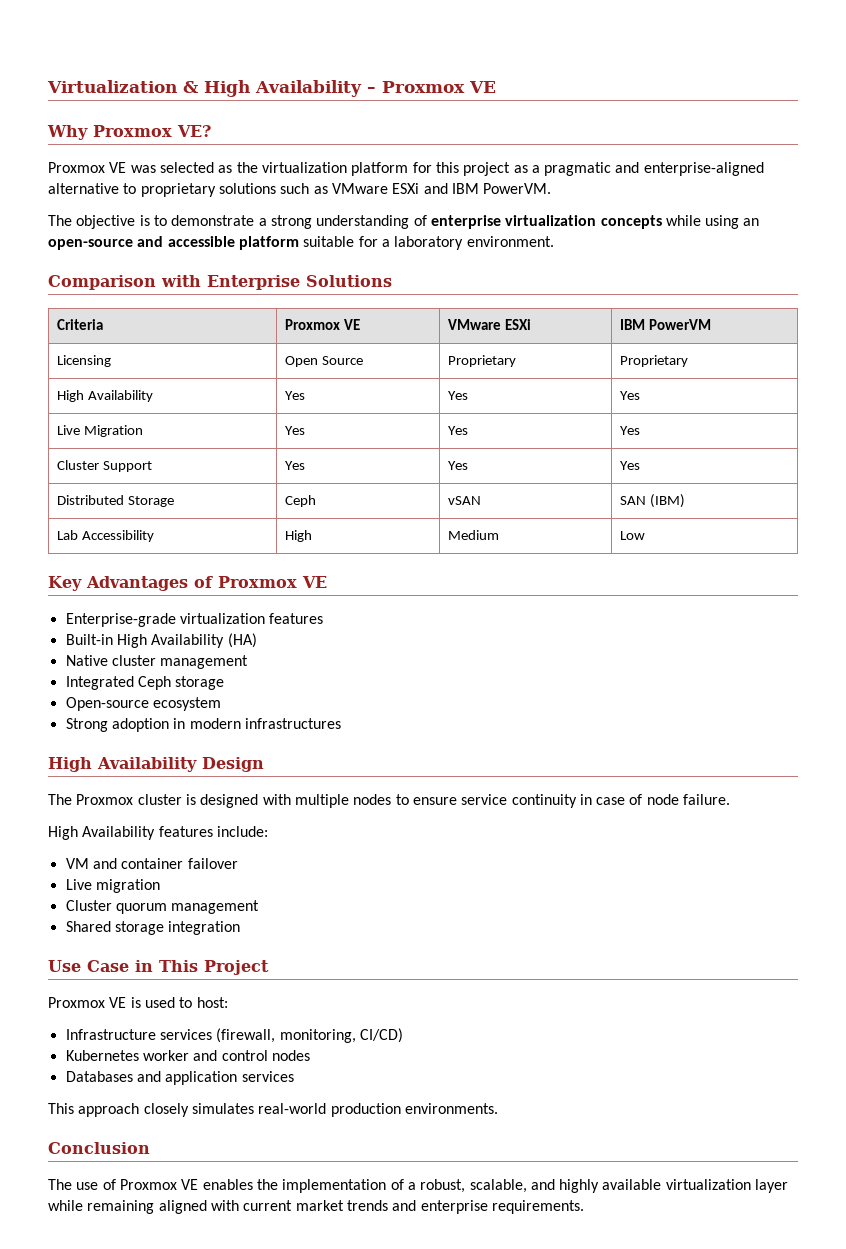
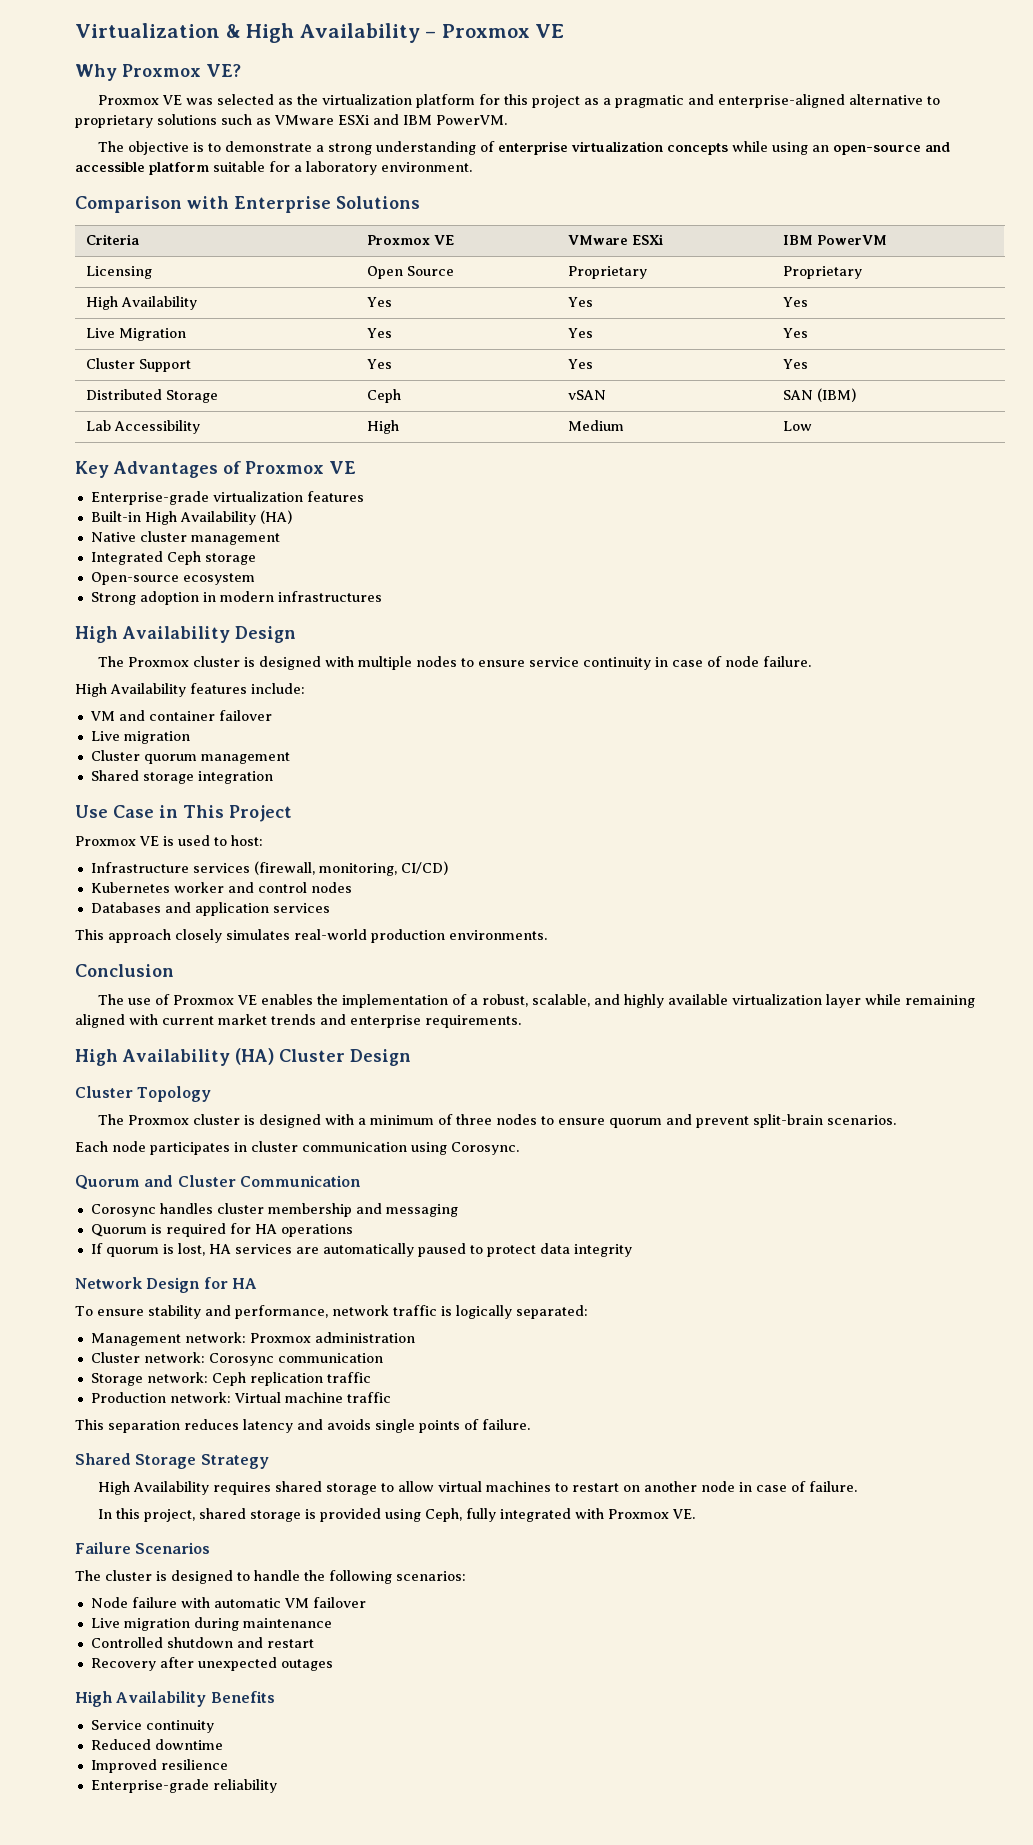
+ High Availability (HA) Cluster Design
+ Cluster Topology
+ The Proxmox cluster is designed with a minimum of three nodes to ensure quorum and prevent split-brain scenarios.
+ Each node participates in cluster communication using Corosync.
+ Quorum and Cluster Communication
+ Corosync handles cluster membership and messaging
+ Quorum is required for HA operations
+ If quorum is lost, HA services are automatically paused to protect data integrity
+ Network Design for HA
+ To ensure stability and performance, network traffic is logically separated:
+ Management network: Proxmox administration
+ Cluster network: Corosync communication
+ Storage network: Ceph replication traffic
+ Production network: Virtual machine traffic
+ This separation reduces latency and avoids single points of failure.
+ Shared Storage Strategy
+ High Availability requires shared storage to allow virtual machines to restart on another node in case of failure.
+ In this project, shared storage is provided using Ceph, fully integrated with Proxmox VE.
+ Failure Scenarios
+ The cluster is designed to handle the following scenarios:
+ Node failure with automatic VM failover
+ Live migration during maintenance
+ Controlled shutdown and restart
+ Recovery after unexpected outages
+ High Availability Benefits
+ Service continuity
+ Reduced downtime
+ Improved resilience
+ Enterprise-grade reliability

